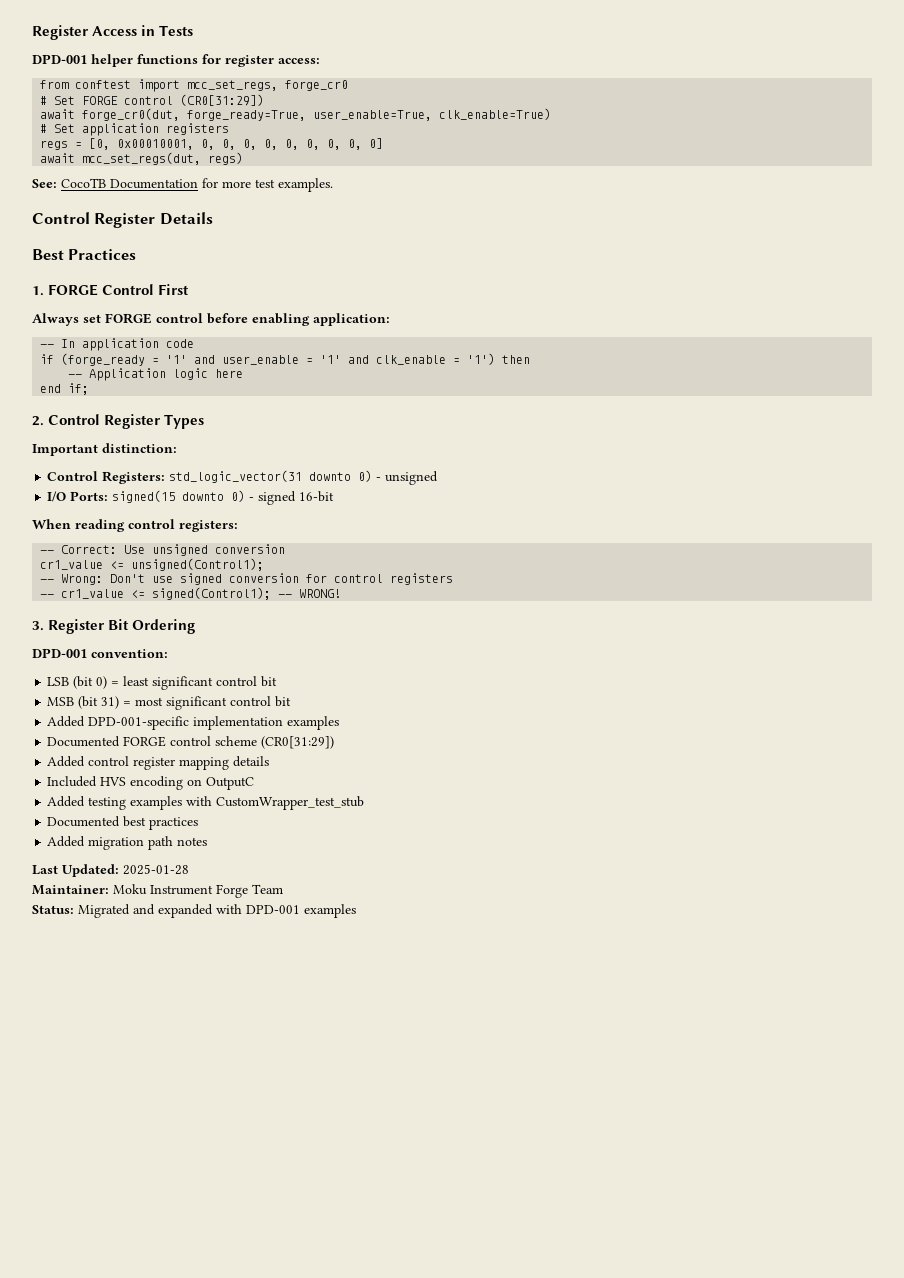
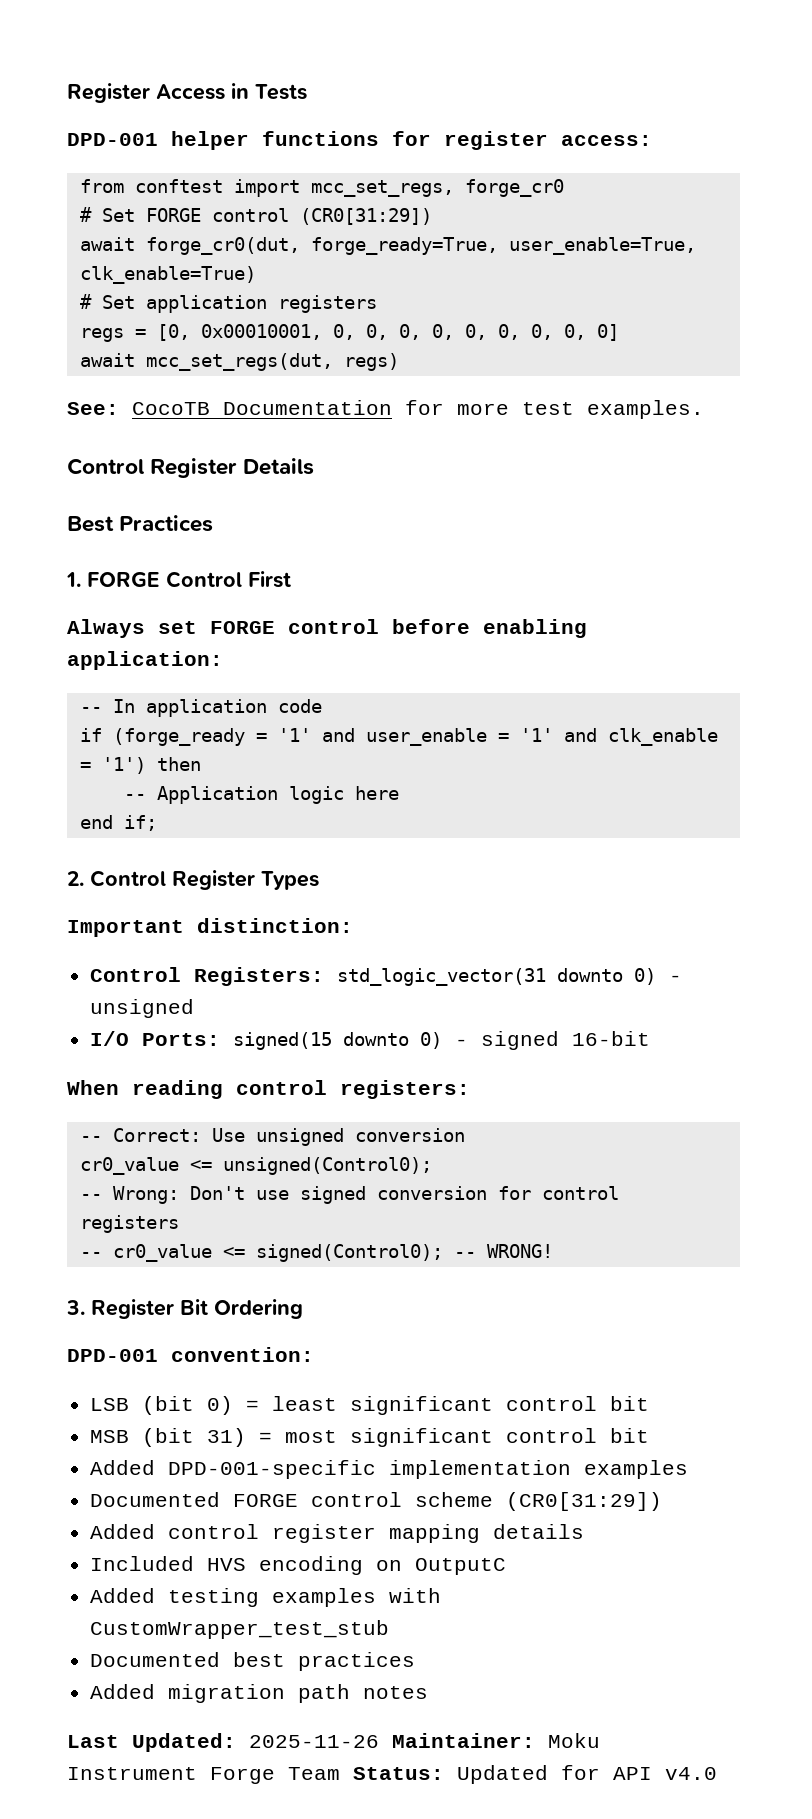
- cr1_value <= unsigned(Control1);
+ cr0_value <= unsigned(Control0);
- -- cr1_value <= signed(Control1); -- WRONG!
+ -- cr0_value <= signed(Control0); -- WRONG!
- Last Updated: 2025-01-28
- Maintainer: Moku Instrument Forge Team
- Status: Migrated and expanded with DPD-001 examples
+ Last Updated: 2025-11-26 Maintainer: Moku Instrument Forge Team Status: Updated for API v4.0

